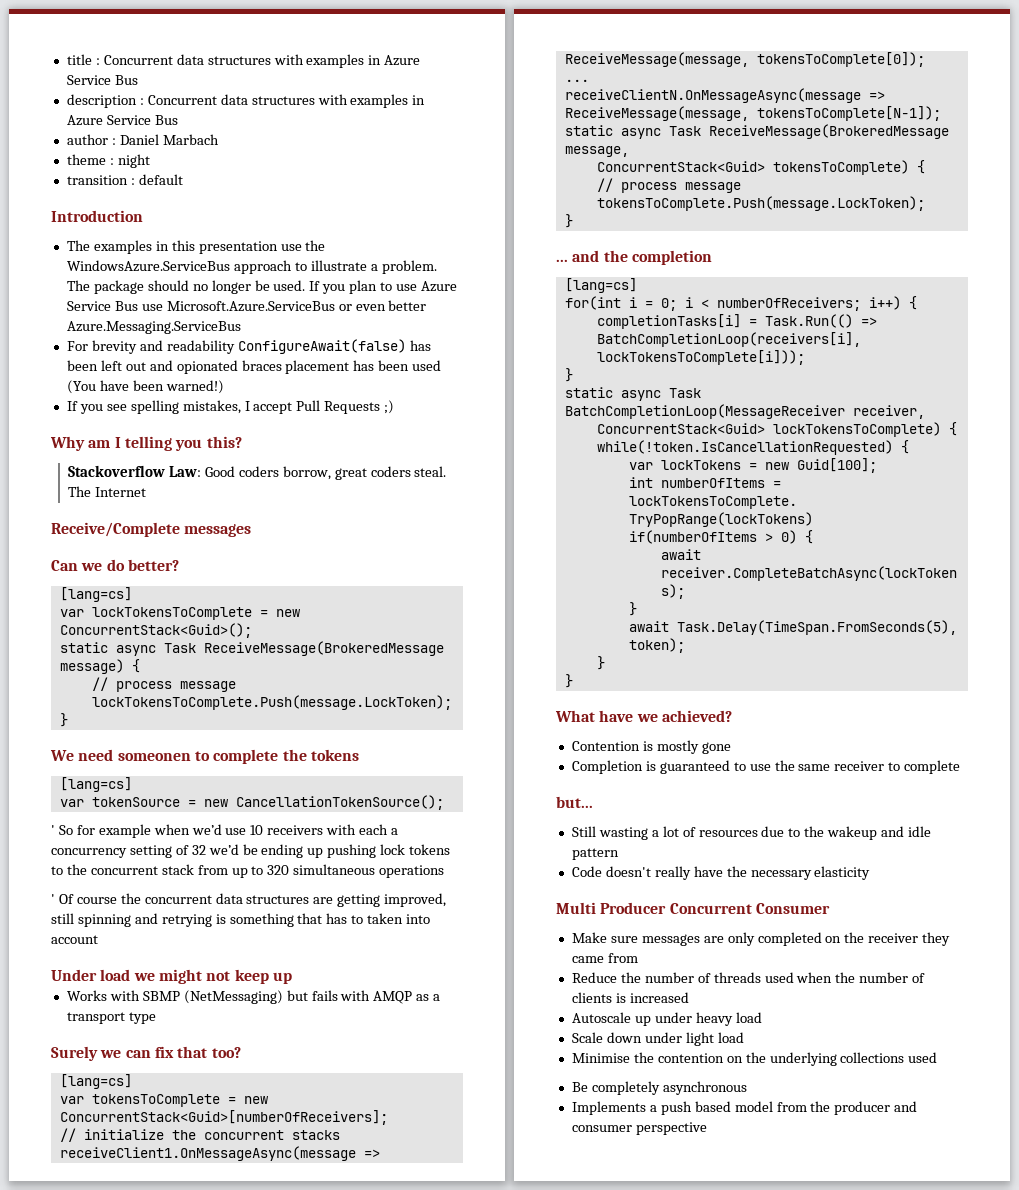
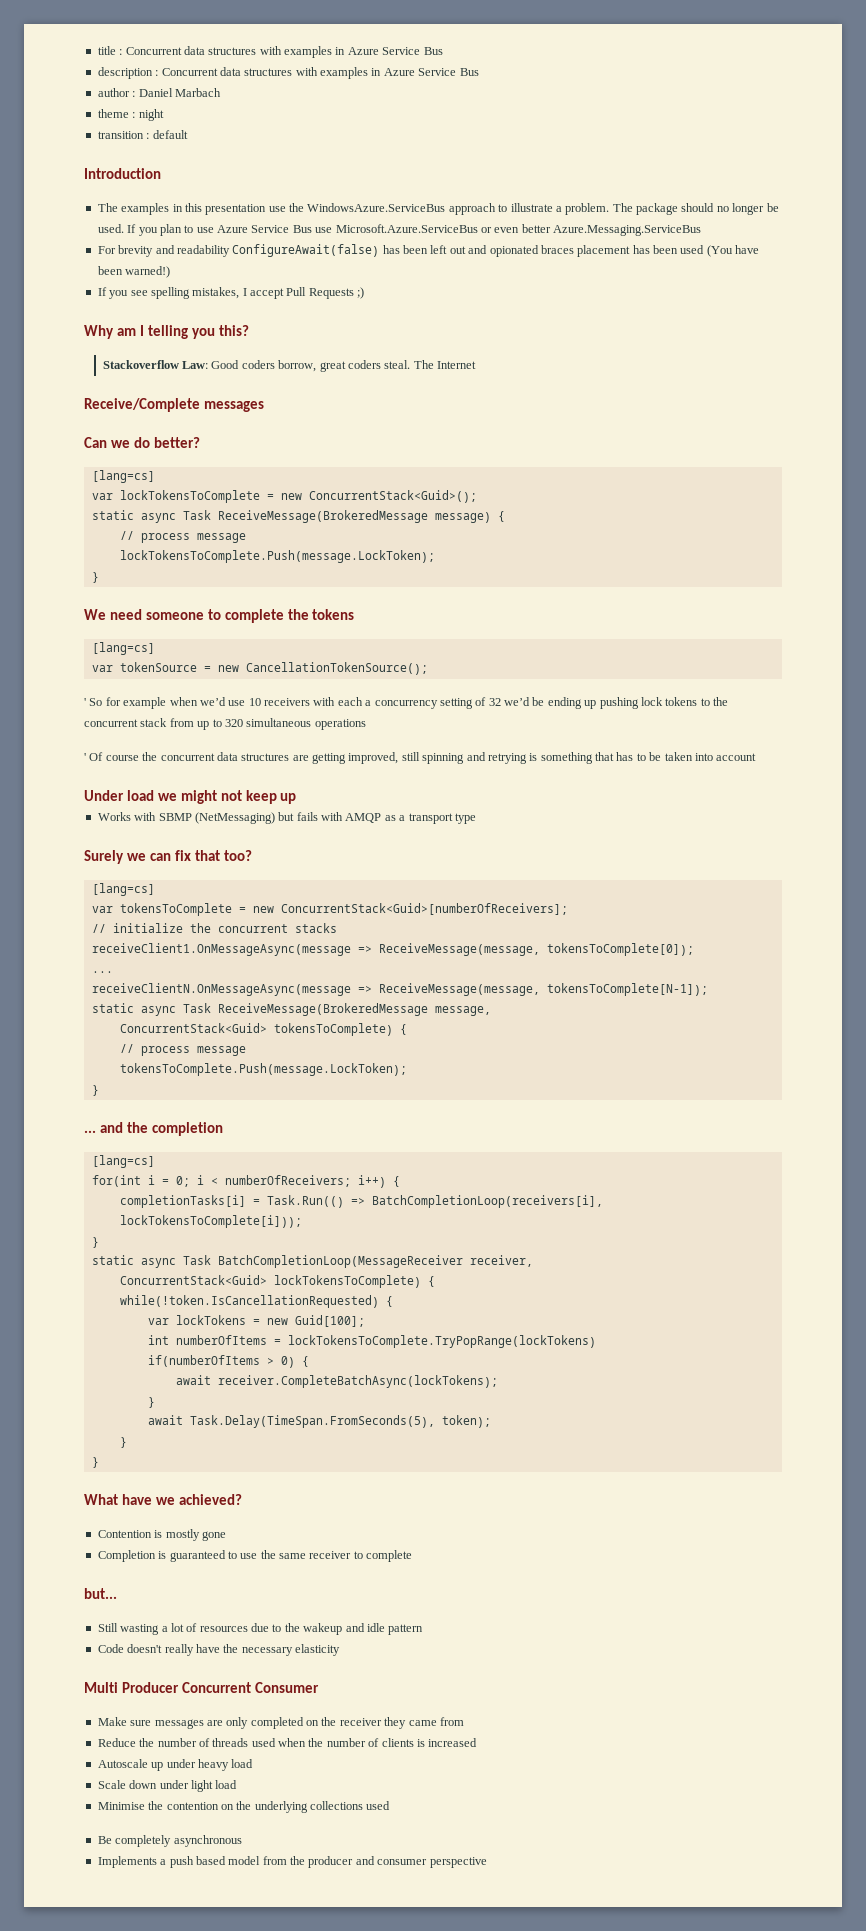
- We need someonen to complete the tokens
+ We need someone to complete the tokens
- ' Of course the concurrent data structures are getting improved, still spinning and retrying is something that has to taken into account
+ ' Of course the concurrent data structures are getting improved, still spinning and retrying is something that has to be taken into account

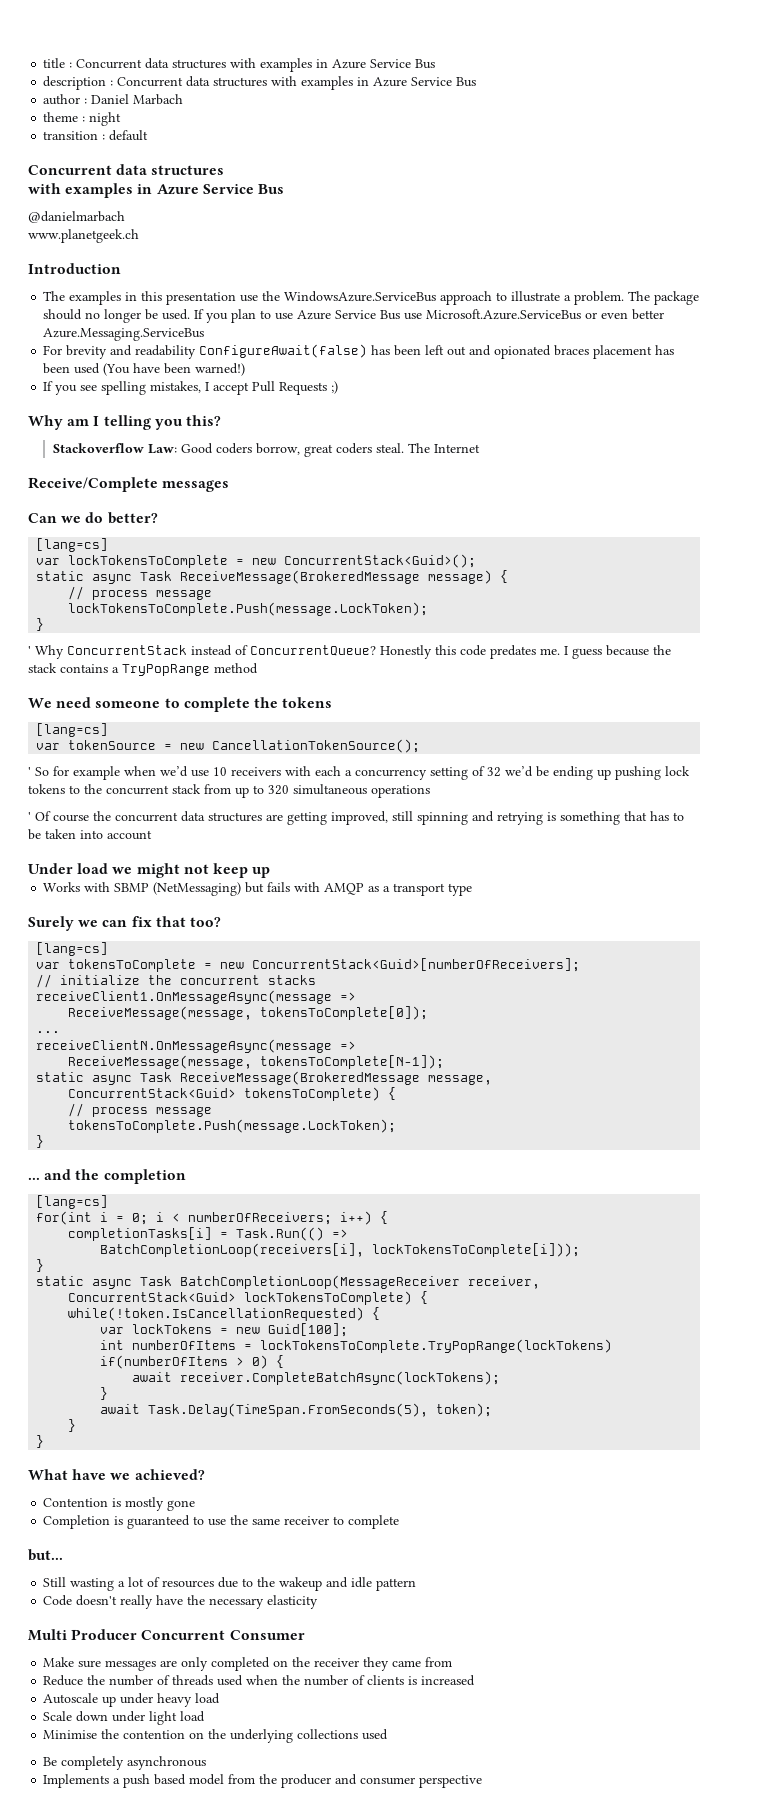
  transition : default
+ Concurrent data structures
+ with examples in Azure Service Bus
+ @danielmarbach
+ www.planetgeek.ch
+ ' Why ConcurrentStack instead of ConcurrentQueue? Honestly this code predates me. I guess because the stack contains a TryPopRange method
- receiveClient1.OnMessageAsync(message => ReceiveMessage(message, tokensToComplete[0]);
+ receiveClient1.OnMessageAsync(message =>
+ ReceiveMessage(message, tokensToComplete[0]);
- receiveClientN.OnMessageAsync(message => ReceiveMessage(message, tokensToComplete[N-1]);
+ receiveClientN.OnMessageAsync(message =>
+ ReceiveMessage(message, tokensToComplete[N-1]);
- completionTasks[i] = Task.Run(() => BatchCompletionLoop(receivers[i], lockTokensToComplete[i]));
+ completionTasks[i] = Task.Run(() =>
+ BatchCompletionLoop(receivers[i], lockTokensToComplete[i]));

